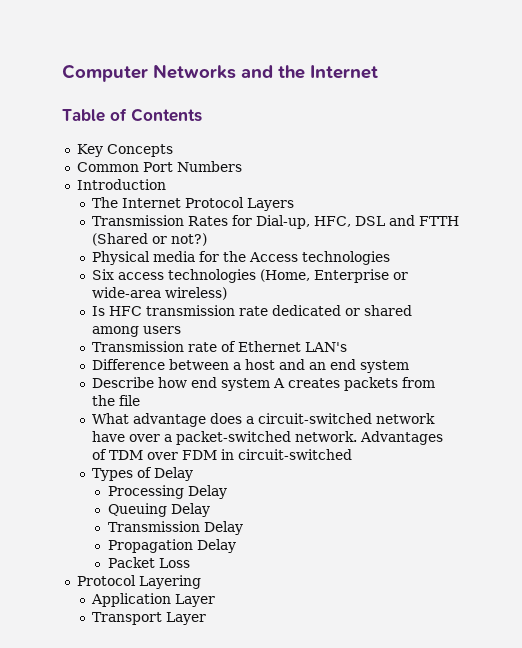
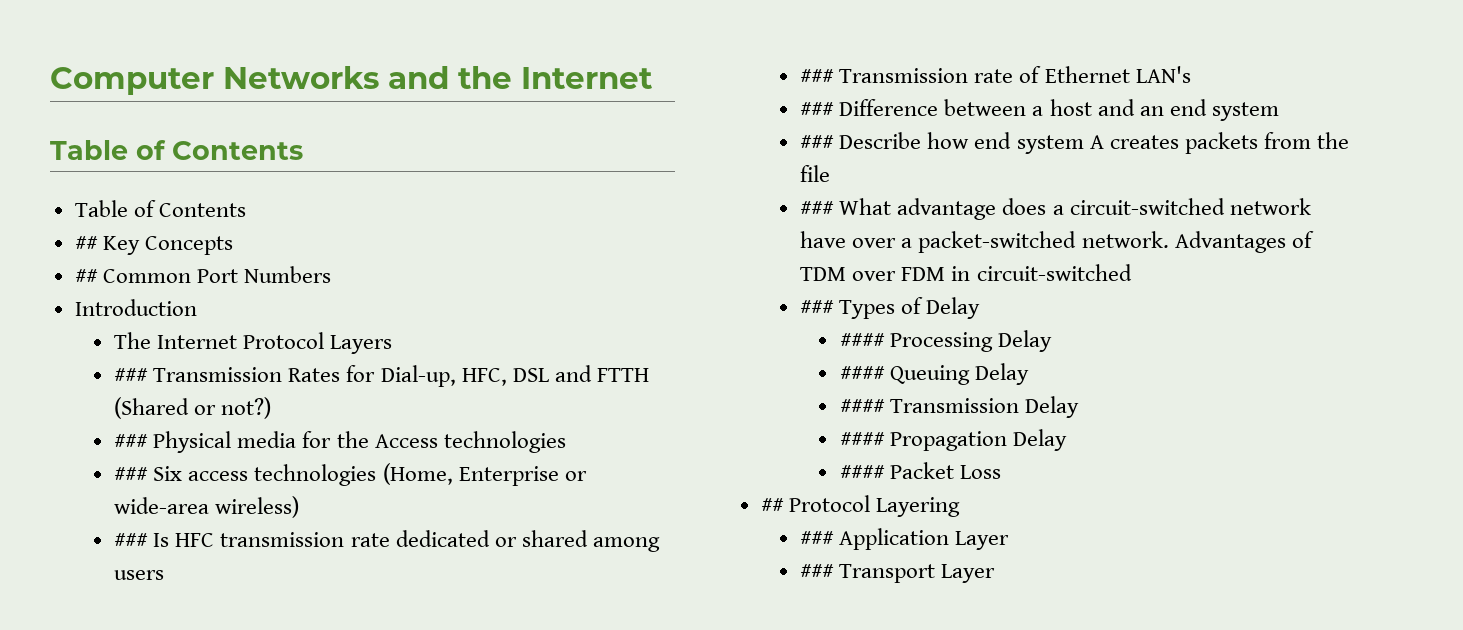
  Computer Networks and the Internet
  Table of Contents
- Key Concepts
+ Table of Contents
+ ## Key Concepts
- Common Port Numbers
+ ## Common Port Numbers
- Transmission Rates for Dial-up, HFC, DSL and FTTH (Shared or not?)
+ ### Transmission Rates for Dial-up, HFC, DSL and FTTH (Shared or not?)
- Physical media for the Access technologies
+ ### Physical media for the Access technologies
- Six access technologies (Home, Enterprise or wide-area wireless)
+ ### Six access technologies (Home, Enterprise or wide-area wireless)
- Is HFC transmission rate dedicated or shared among users
+ ### Is HFC transmission rate dedicated or shared among users
- Transmission rate of Ethernet LAN's
+ ### Transmission rate of Ethernet LAN's
- Difference between a host and an end system
+ ### Difference between a host and an end system
- Describe how end system A creates packets from the file
+ ### Describe how end system A creates packets from the file
- What advantage does a circuit-switched network have over a packet-switched network.
+ ### What advantage does a circuit-switched network have over a packet-switched network.
- Types of Delay
+ ### Types of Delay
- Processing Delay
+ #### Processing Delay
- Queuing Delay
+ #### Queuing Delay
- Transmission Delay
+ #### Transmission Delay
- Propagation Delay
+ #### Propagation Delay
- Packet Loss
+ #### Packet Loss
- Protocol Layering
+ ## Protocol Layering
- Application Layer
+ ### Application Layer
- Transport Layer
+ ### Transport Layer

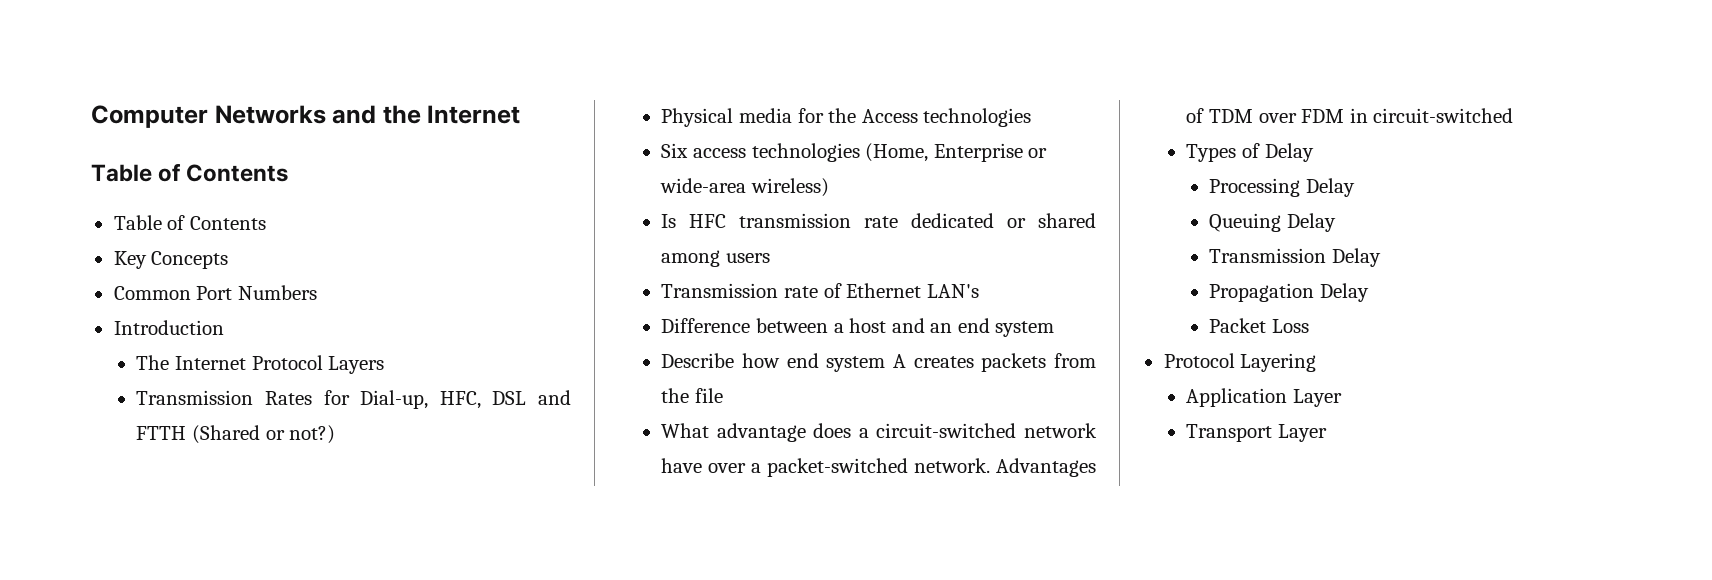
- ## Key Concepts
+ Key Concepts
- ## Common Port Numbers
+ Common Port Numbers
- ### Transmission Rates for Dial-up, HFC, DSL and FTTH (Shared or not?)
+ Transmission Rates for Dial-up, HFC, DSL and FTTH (Shared or not?)
- ### Physical media for the Access technologies
+ Physical media for the Access technologies
- ### Six access technologies (Home, Enterprise or wide-area wireless)
+ Six access technologies (Home, Enterprise or wide-area wireless)
- ### Is HFC transmission rate dedicated or shared among users
+ Is HFC transmission rate dedicated or shared among users
- ### Transmission rate of Ethernet LAN's
+ Transmission rate of Ethernet LAN's
- ### Difference between a host and an end system
+ Difference between a host and an end system
- ### Describe how end system A creates packets from the file
+ Describe how end system A creates packets from the file
- ### What advantage does a circuit-switched network have over a packet-switched network.
+ What advantage does a circuit-switched network have over a packet-switched network.
- ### Types of Delay
+ Types of Delay
- #### Processing Delay
+ Processing Delay
- #### Queuing Delay
+ Queuing Delay
- #### Transmission Delay
+ Transmission Delay
- #### Propagation Delay
+ Propagation Delay
- #### Packet Loss
+ Packet Loss
- ## Protocol Layering
+ Protocol Layering
- ### Application Layer
+ Application Layer
- ### Transport Layer
+ Transport Layer

